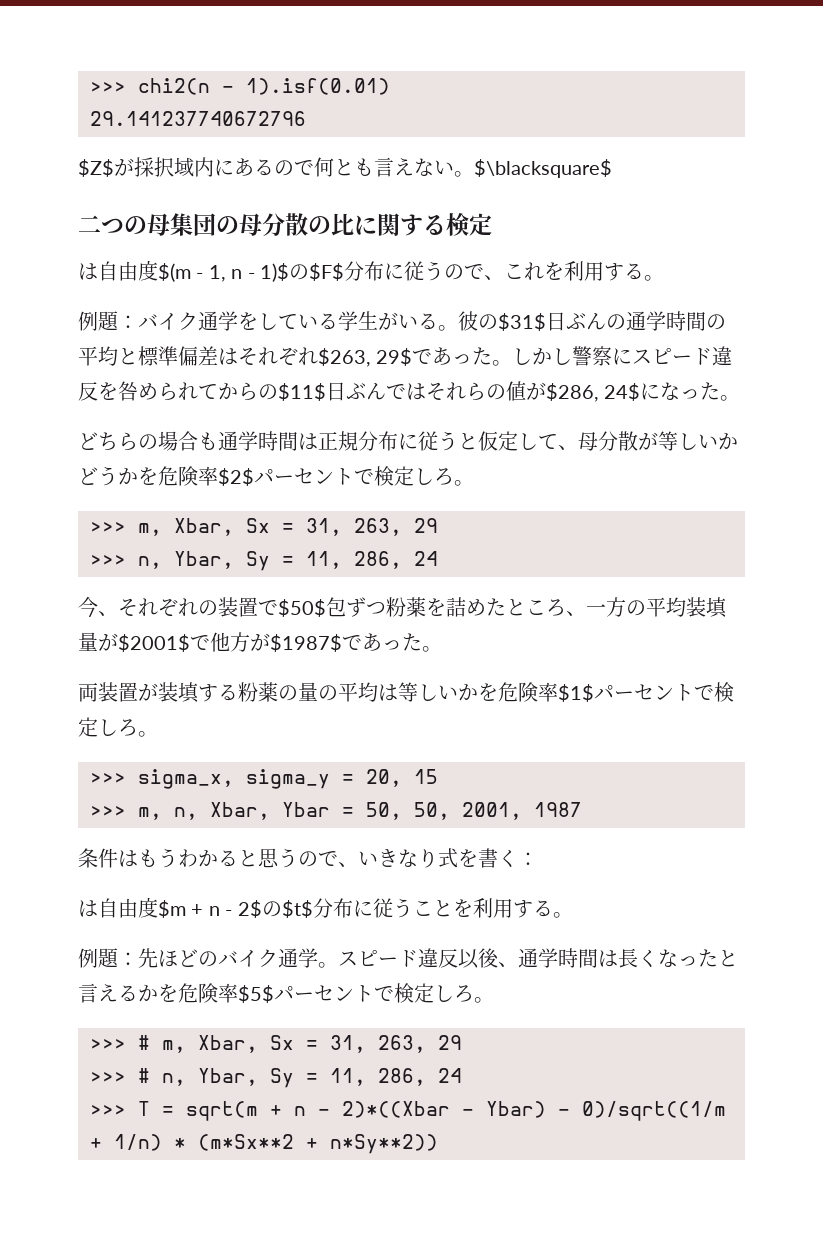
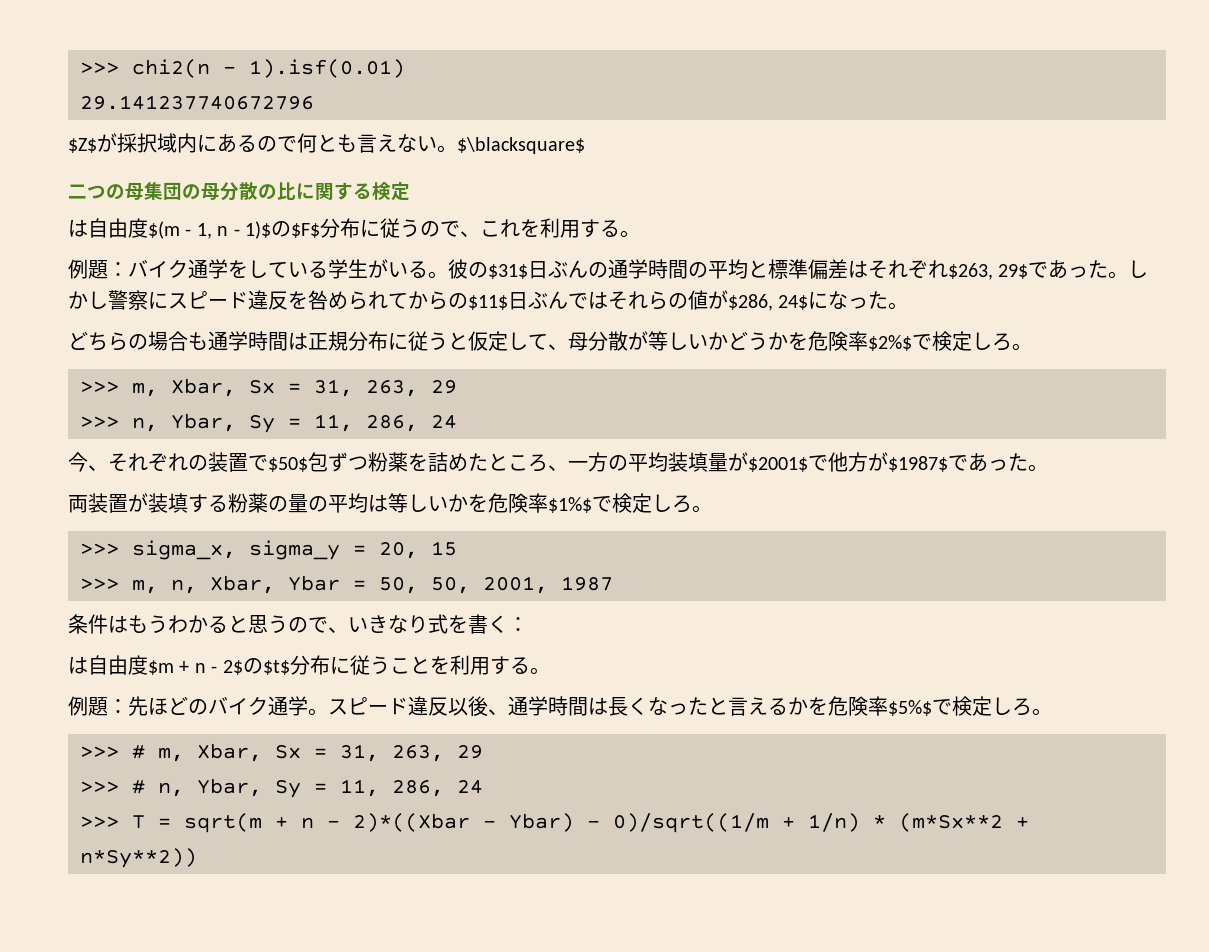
- どちらの場合も通学時間は正規分布に従うと仮定して、母分散が等しいかどうかを危険率$2$パーセントで検定しろ。
+ どちらの場合も通学時間は正規分布に従うと仮定して、母分散が等しいかどうかを危険率$2%$で検定しろ。
- 両装置が装填する粉薬の量の平均は等しいかを危険率$1$パーセントで検定しろ。
+ 両装置が装填する粉薬の量の平均は等しいかを危険率$1%$で検定しろ。
- スピード違反以後、通学時間は長くなったと言えるかを危険率$5$パーセントで検定しろ。
+ スピード違反以後、通学時間は長くなったと言えるかを危険率$5%$で検定しろ。

